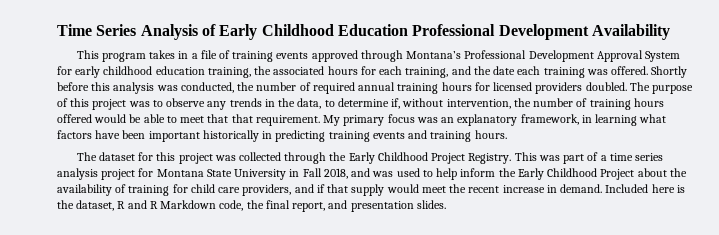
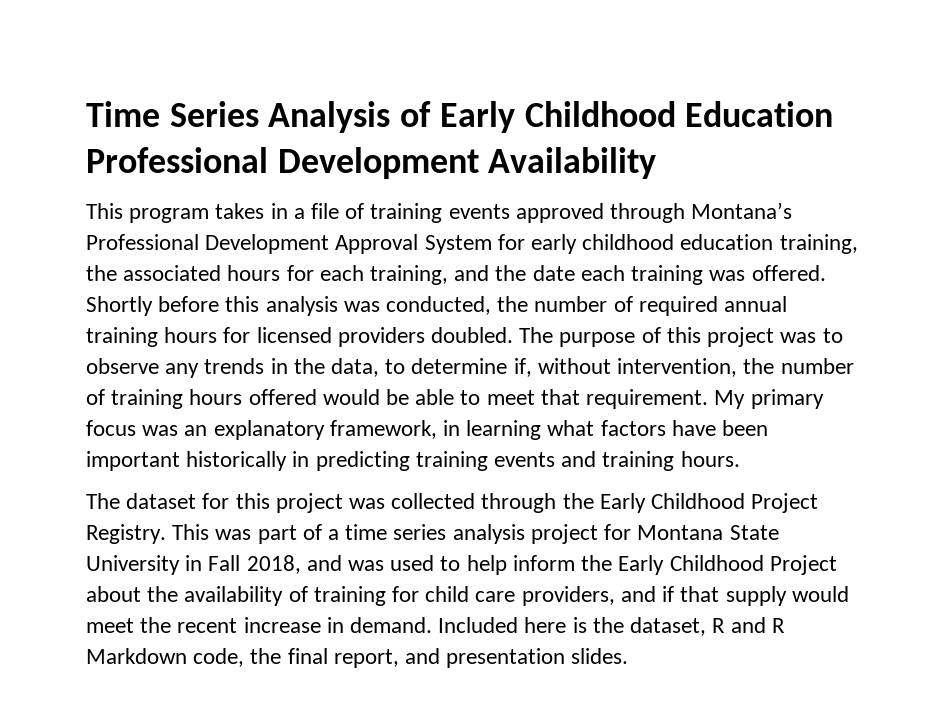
- The purpose of this project was to observe any trends in the data, to determine if, without intervention, the number of training hours offered would be able to meet that that requirement.
+ The purpose of this project was to observe any trends in the data, to determine if, without intervention, the number of training hours offered would be able to meet that requirement.

